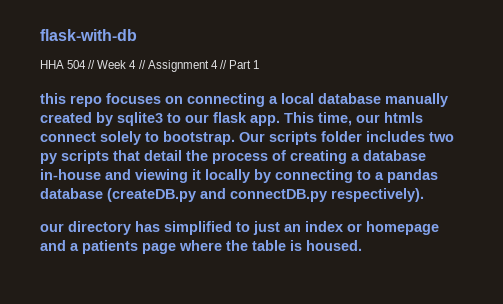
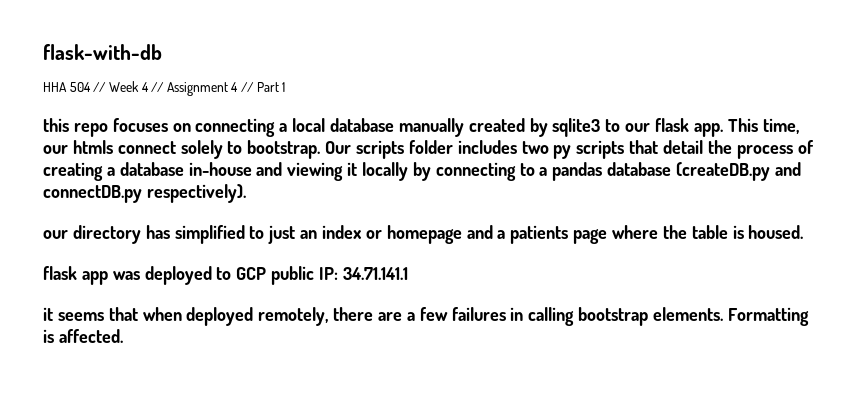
+ flask app was deployed to GCP public IP: 34.71.141.1
+ it seems that when deployed remotely, there are a few failures in calling bootstrap elements. Formatting is affected.

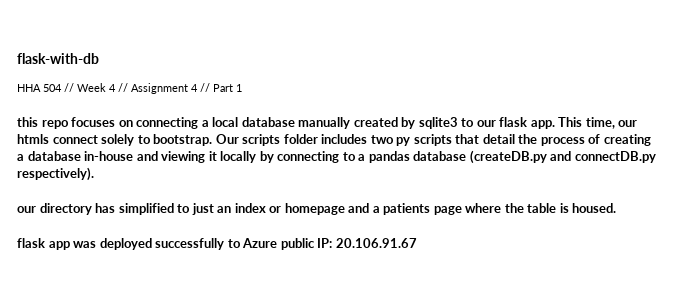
- flask app was deployed to GCP public IP: 34.71.141.1
- it seems that when deployed remotely, there are a few failures in calling bootstrap elements. Formatting is affected.
+ flask app was deployed successfully to Azure public IP: 20.106.91.67

